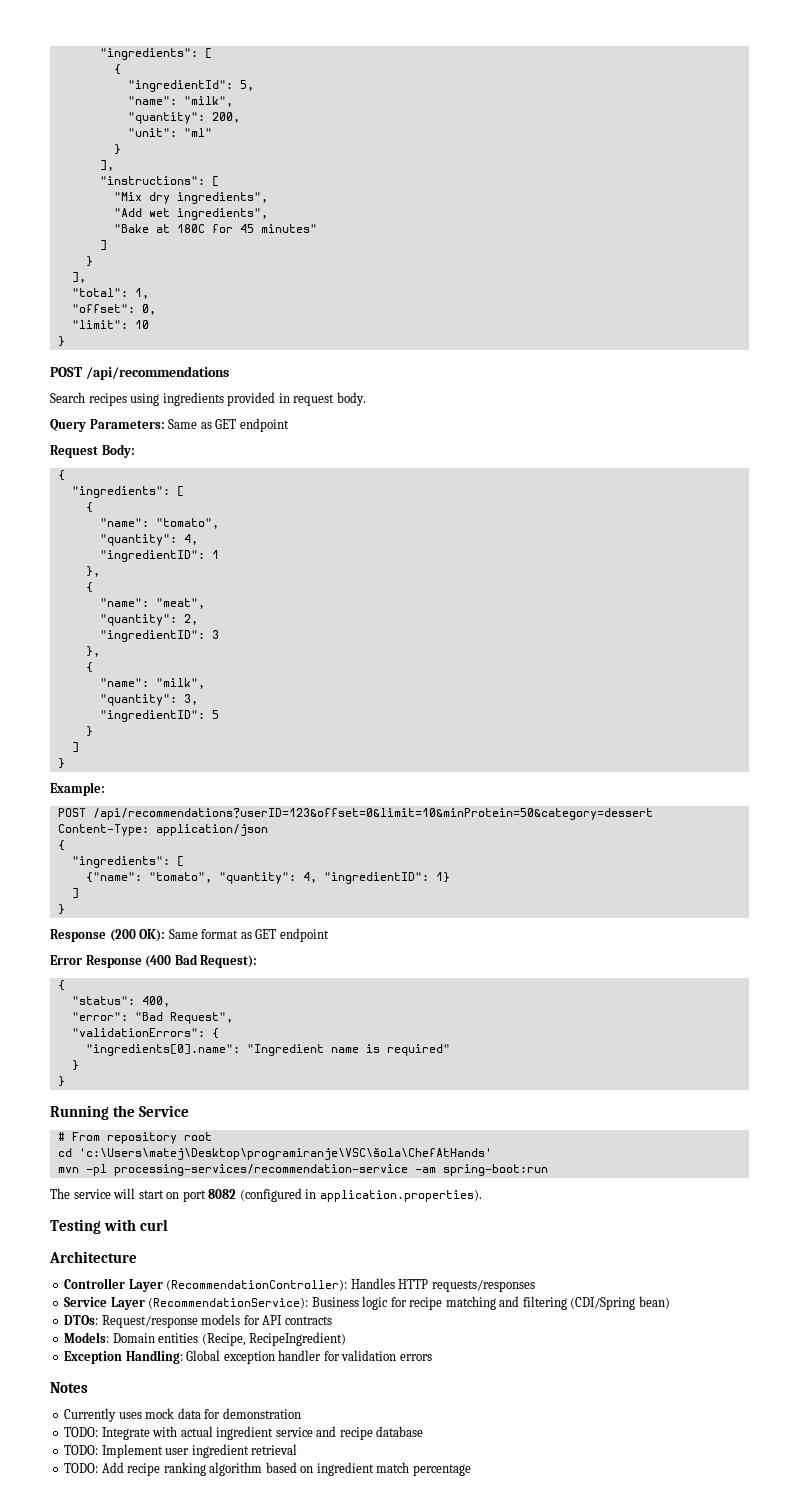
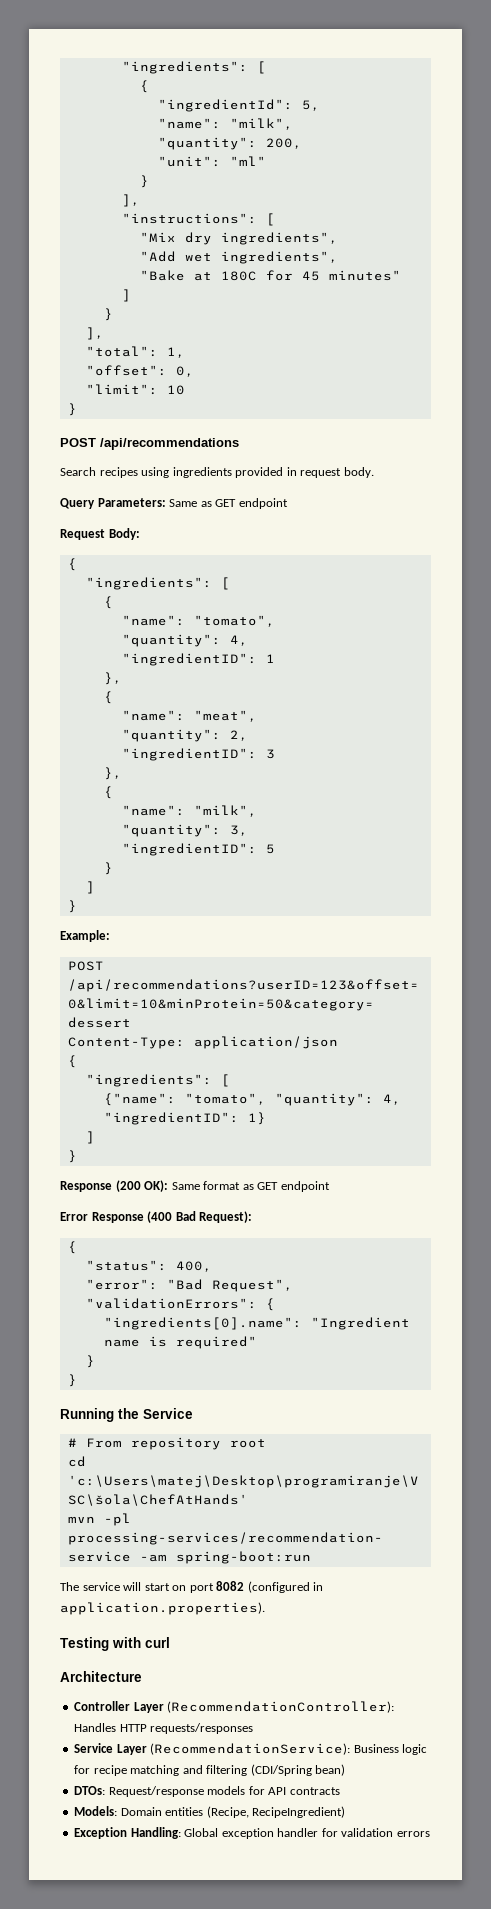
- Notes
- Currently uses mock data for demonstration
- TODO: Integrate with actual ingredient service and recipe database
- TODO: Implement user ingredient retrieval
- TODO: Add recipe ranking algorithm based on ingredient match percentage

